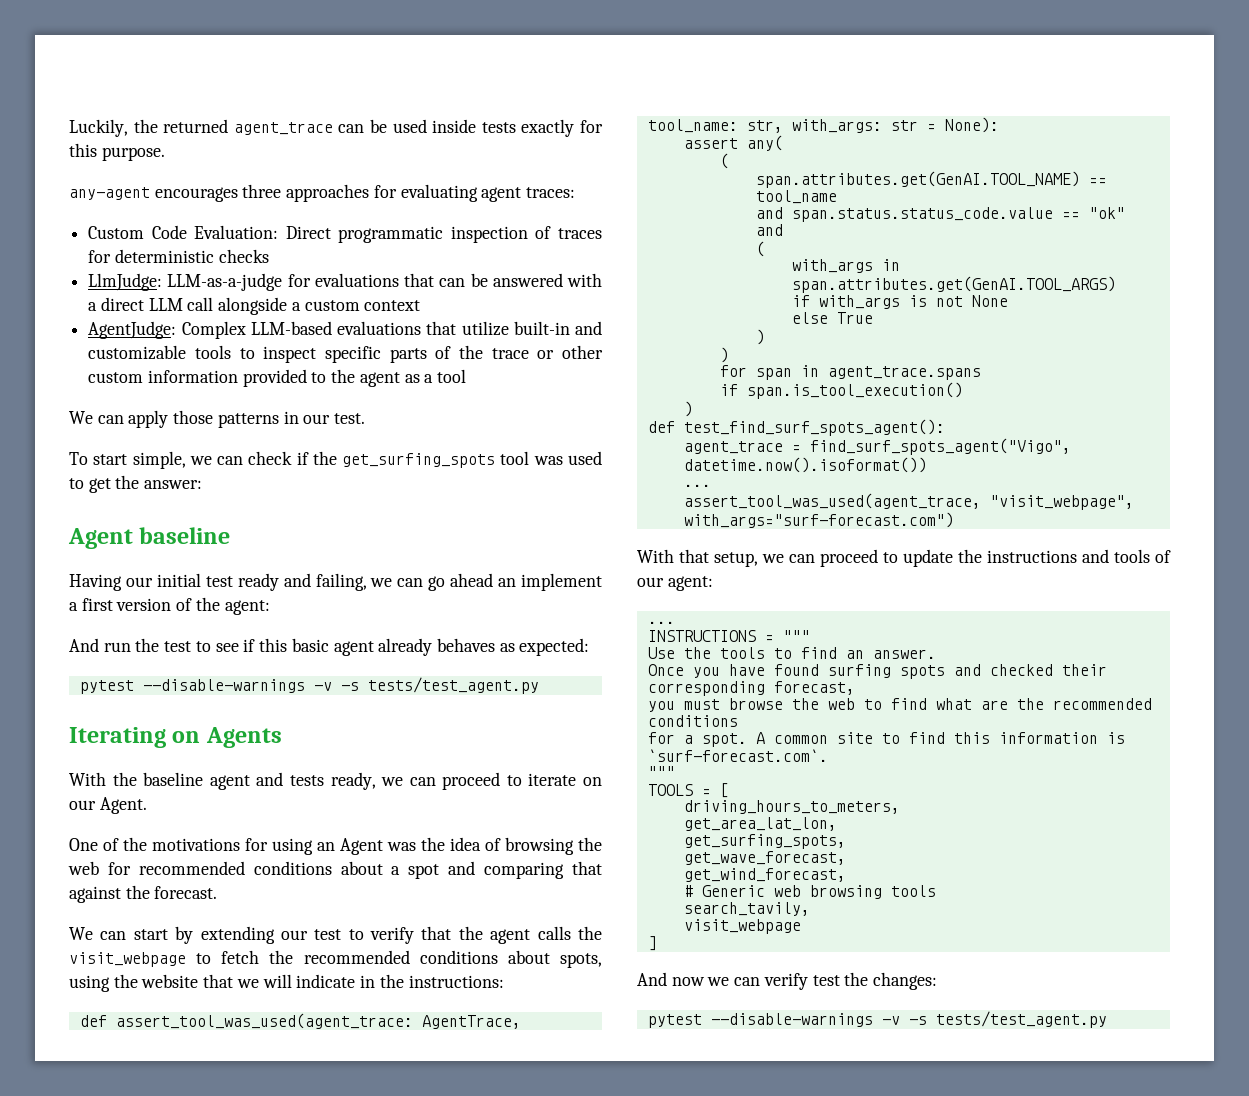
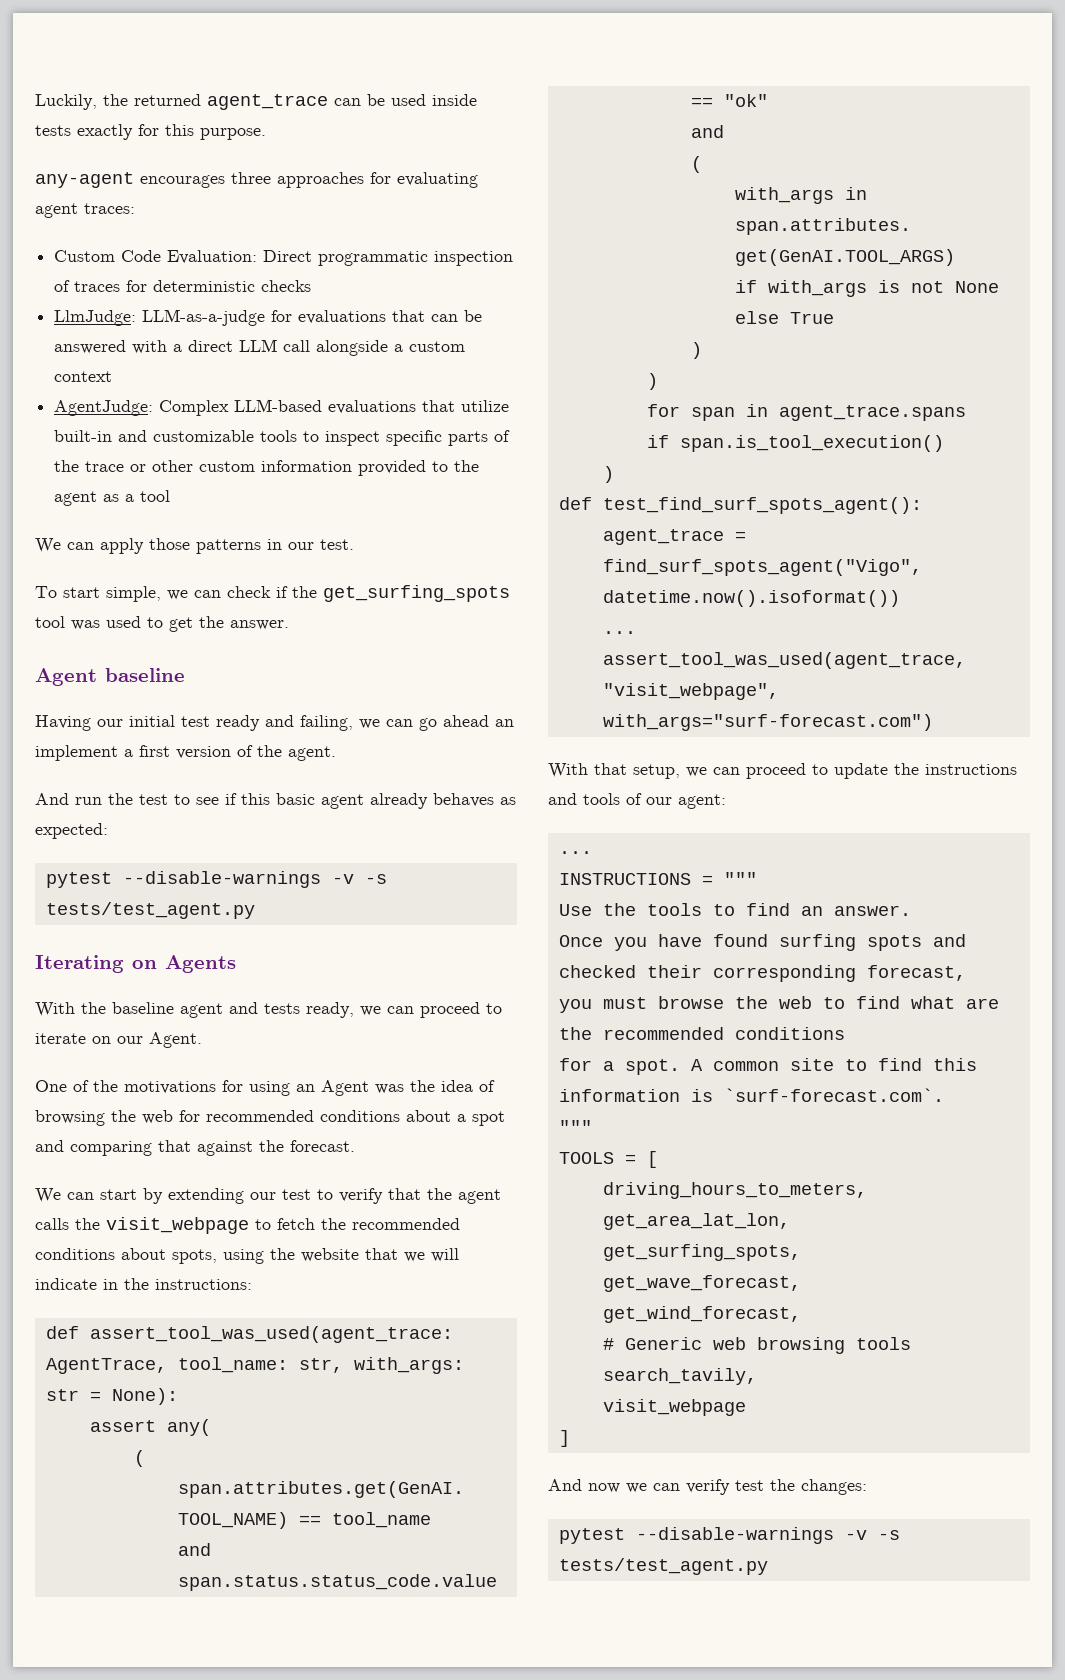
- To start simple, we can check if the get_surfing_spots tool was used to get the answer:
+ To start simple, we can check if the get_surfing_spots tool was used to get the answer.
- Having our initial test ready and failing, we can go ahead an implement a first version of the agent:
+ Having our initial test ready and failing, we can go ahead an implement a first version of the agent.

